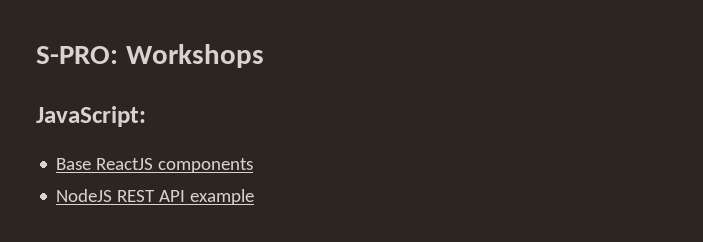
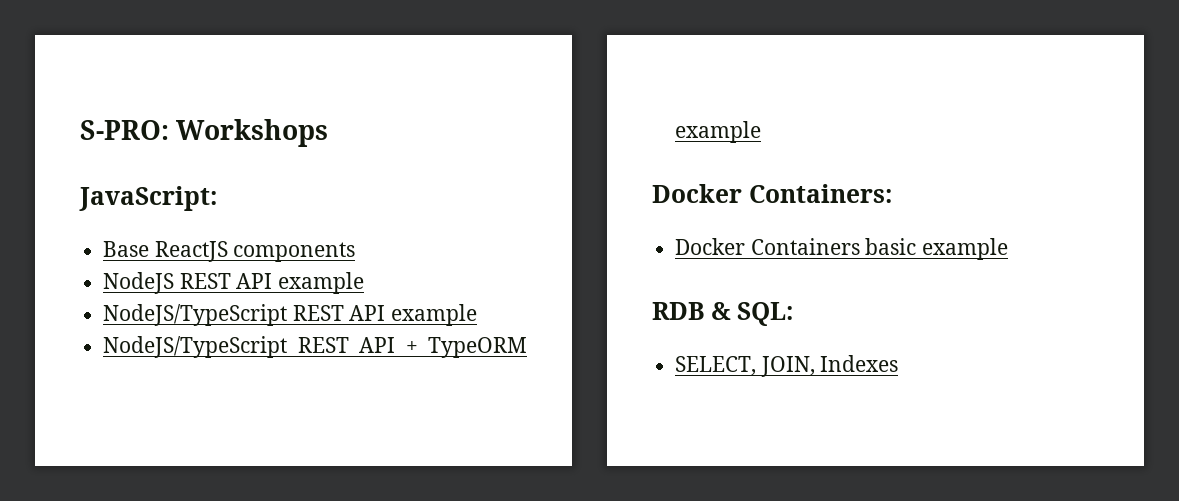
+ NodeJS/TypeScript REST API example
+ NodeJS/TypeScript REST API + TypeORM example
+ Docker Containers:
+ Docker Containers basic example
+ RDB & SQL:
+ SELECT, JOIN, Indexes

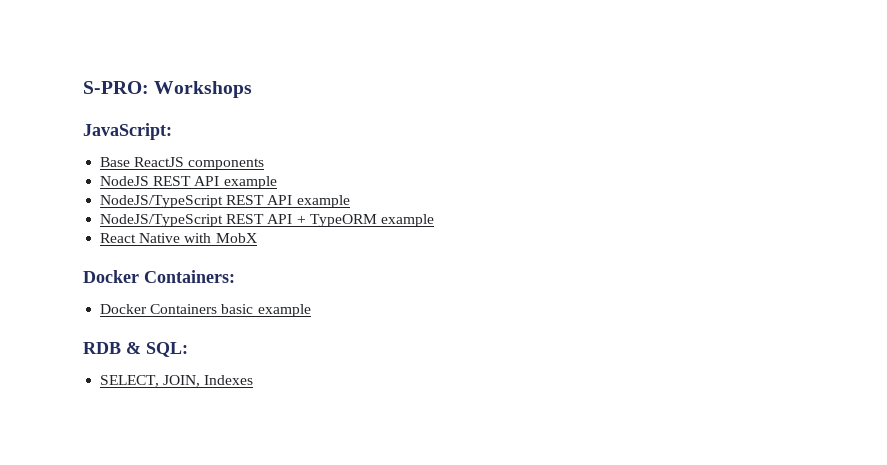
+ React Native with MobX

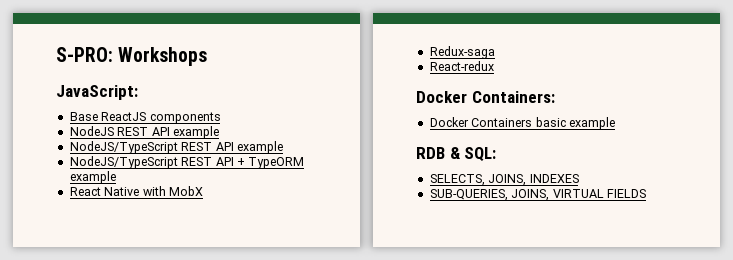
+ Redux-saga
+ React-redux
- SELECT, JOIN, Indexes
+ SELECTS, JOINS, INDEXES
+ SUB-QUERIES, JOINS, VIRTUAL FIELDS

